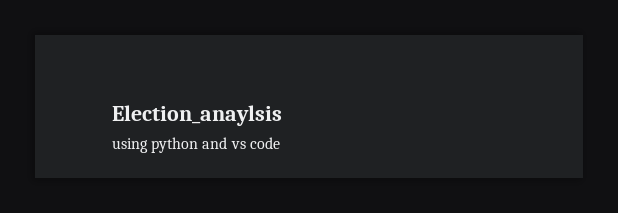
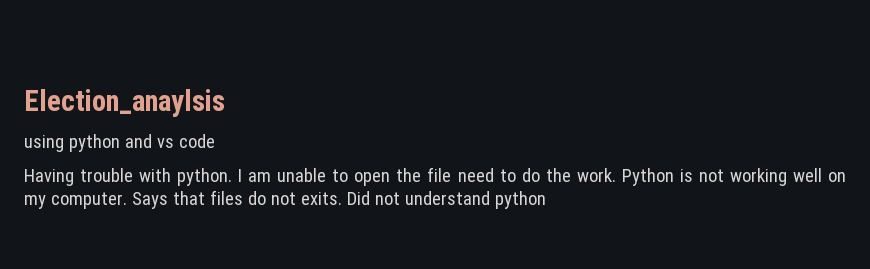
+ Having trouble with python. I am unable to open the file need to do the work. Python is not working well on my computer. Says that files do not exits. Did not understand python

